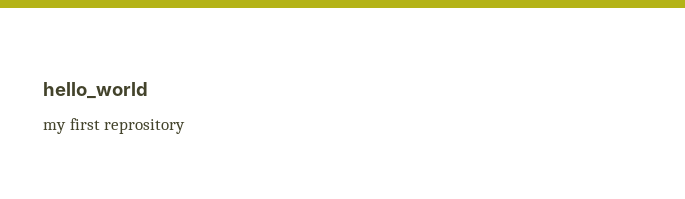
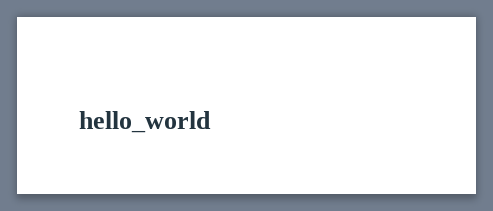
- my first reprository

